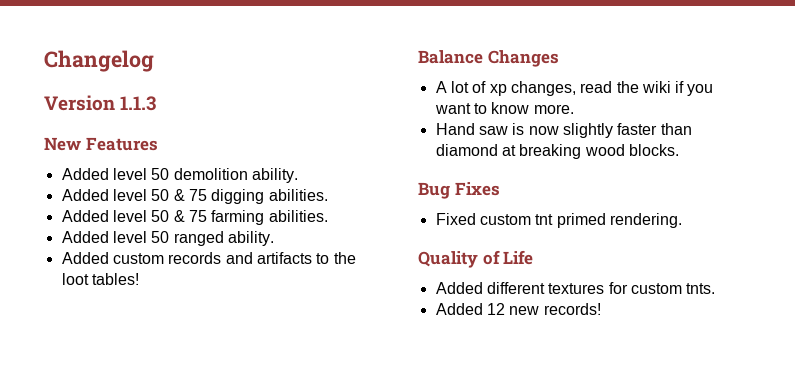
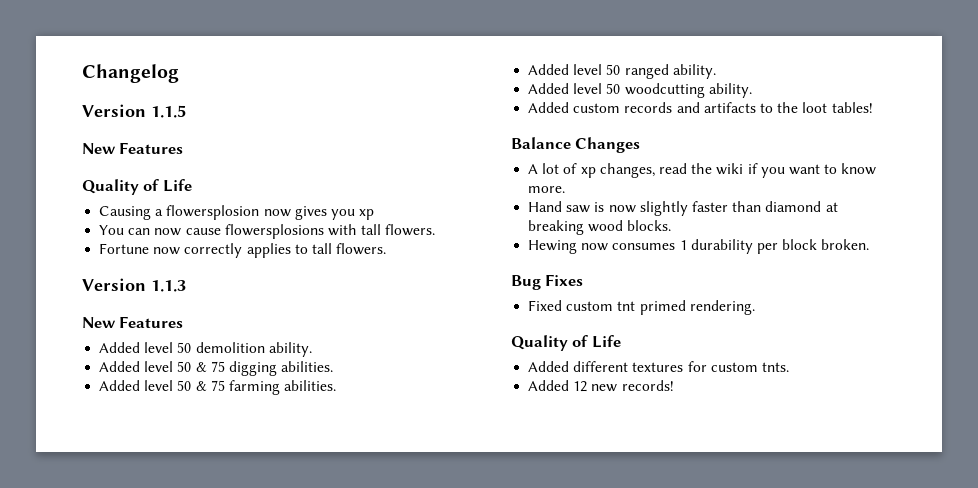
+ Version 1.1.5
+ New Features
+ Quality of Life
+ Causing a flowersplosion now gives you xp
+ You can now cause flowersplosions with tall flowers.
+ Fortune now correctly applies to tall flowers.
+ Added level 50 woodcutting ability.
+ Hewing now consumes 1 durability per block broken.

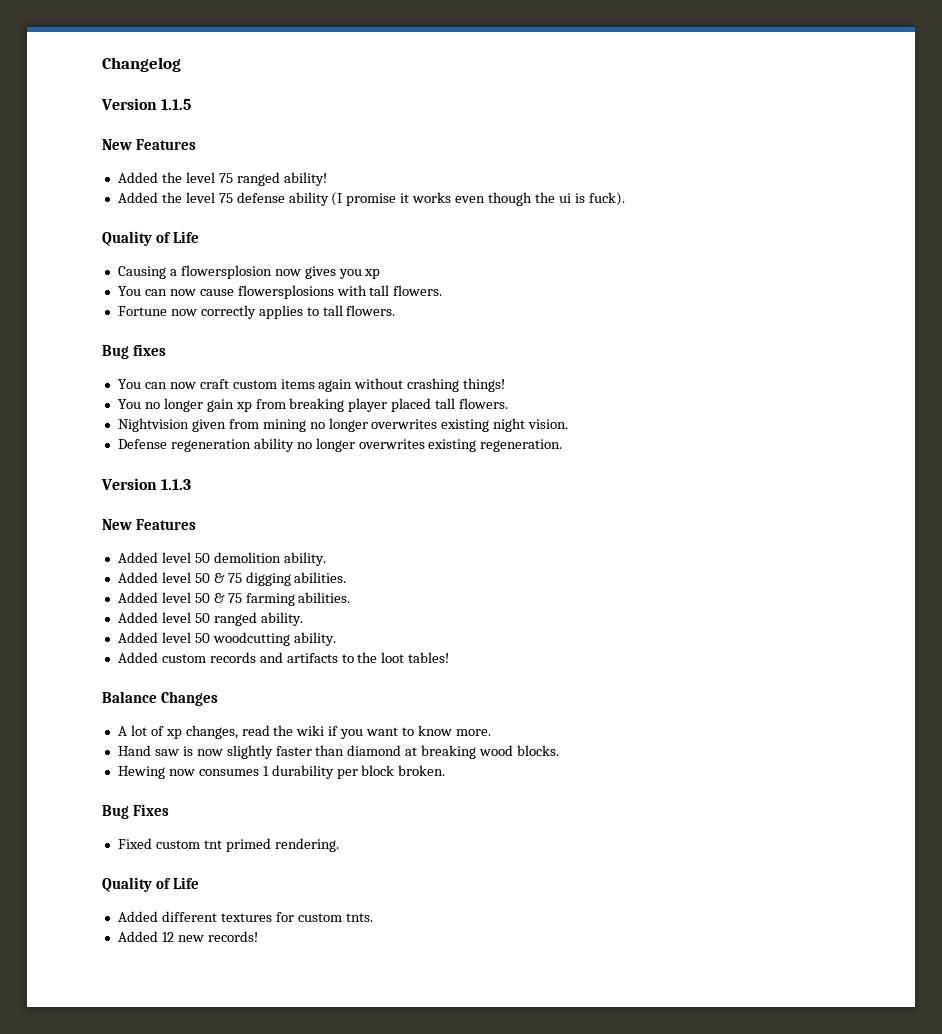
+ Added the level 75 ranged ability!
+ Added the level 75 defense ability (I promise it works even though the ui is fuck).
+ Bug fixes
+ You can now craft custom items again without crashing things!
+ You no longer gain xp from breaking player placed tall flowers.
+ Nightvision given from mining no longer overwrites existing night vision.
+ Defense regeneration ability no longer overwrites existing regeneration.

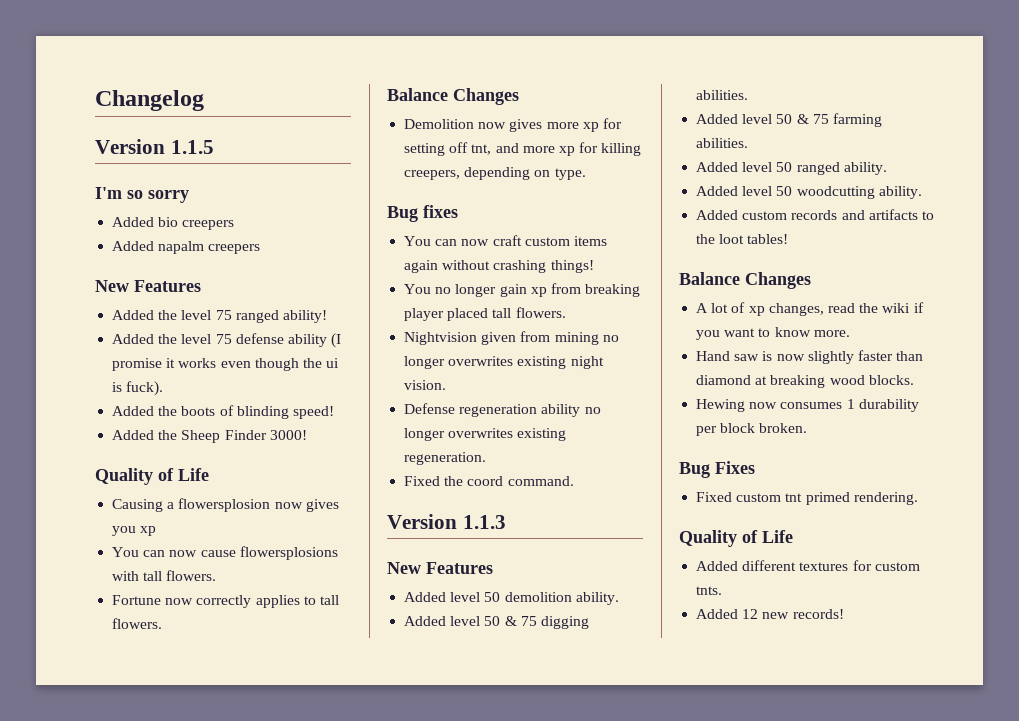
+ I'm so sorry
+ Added bio creepers
+ Added napalm creepers
+ Added the boots of blinding speed!
+ Added the Sheep Finder 3000!
  Fortune now correctly applies to tall flowers.
+ Balance Changes
+ Demolition now gives more xp for setting off tnt, and more xp for killing creepers, depending on type.
+ Fixed the coord command.

